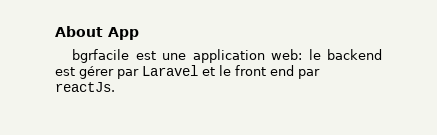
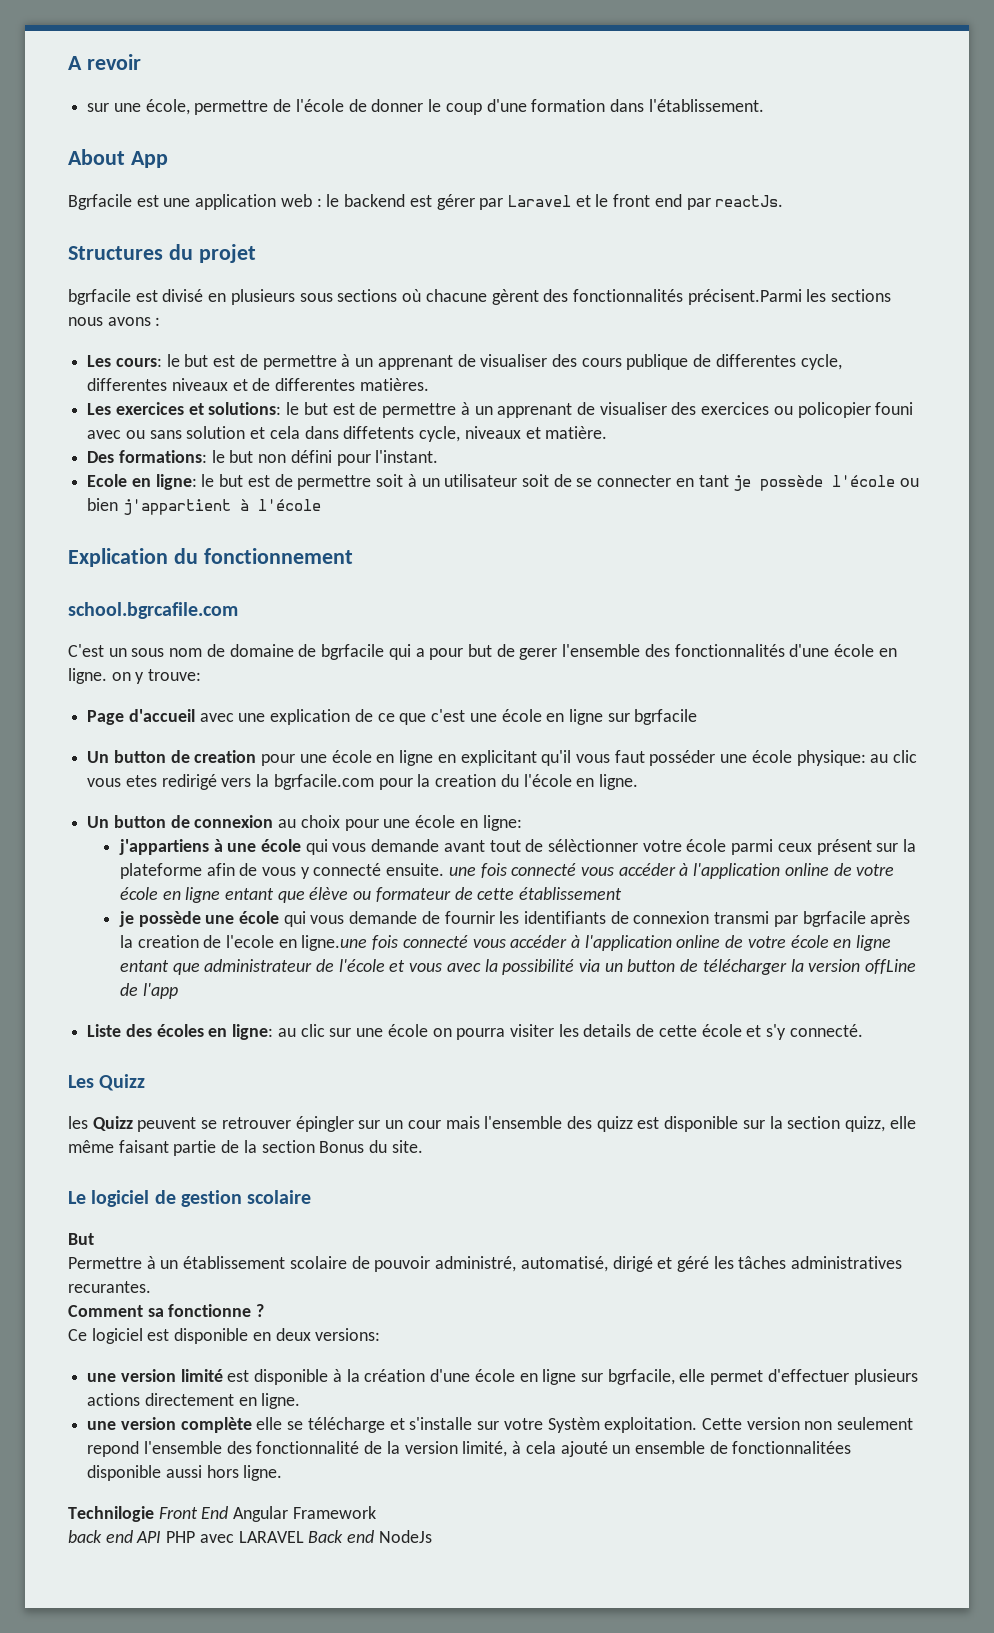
+ A revoir
+ sur une école, permettre de l'école de donner le coup d'une formation dans l'établissement.
- bgrfacile est une application web: le backend est gérer par Laravel et le front end par reactJs.
+ Bgrfacile est une application web : le backend est gérer par Laravel et le front end par reactJs.
+ Structures du projet
+ bgrfacile est divisé en plusieurs sous sections où chacune gèrent des fonctionnalités précisent.Parmi les sections nous avons :
+ Les cours: le but est de permettre à un apprenant de visualiser des cours publique de differentes cycle, differentes niveaux et de differentes matières.
+ Les exercices et solutions: le but est de permettre à un apprenant de visualiser des exercices ou policopier founi avec ou sans solution et cela dans diffetents cycle, niveaux et matière.
+ Des formations: le but non défini pour l'instant.
+ Ecole en ligne: le but est de permettre soit à un utilisateur soit de se connecter en tant je possède l'école ou bien j'appartient à l'école
+ Explication du fonctionnement
+ school.bgrcafile.com
+ C'est un sous nom de domaine de bgrfacile qui a pour but de gerer l'ensemble des fonctionnalités d'une école en ligne. on y trouve:
+ Page d'accueil avec une explication de ce que c'est une école en ligne sur bgrfacile
+ Un button de creation pour une école en ligne en explicitant qu'il vous faut posséder une école physique: au clic vous etes redirigé vers la bgrfacile.com pour la creation du l'école en ligne.
+ Un button de connexion au choix pour une école en ligne:
+ j'appartiens à une école qui vous demande avant tout de sélèctionner votre école parmi ceux présent sur la plateforme afin de vous y connecté ensuite. une fois connecté vous accéder à l'application online de votre école en ligne entant que élève ou formateur de cette établissement
+ je possède une école qui vous demande de fournir les identifiants de connexion transmi par bgrfacile après la creation de l'ecole en ligne.une fois connecté vous accéder à l'application online de votre école en ligne entant que administrateur de l'école et vous avec la possibilité via un button de télécharger la version offLine de l'app
+ Liste des écoles en ligne: au clic sur une école on pourra visiter les details de cette école et s'y connecté.
+ Les Quizz
+ les Quizz peuvent se retrouver épingler sur un cour mais l'ensemble des quizz est disponible sur la section quizz, elle même faisant partie de la section Bonus du site.
+ Le logiciel de gestion scolaire
+ But
+ Permettre à un établissement scolaire de pouvoir administré, automatisé, dirigé et géré les tâches administratives recurantes.
+ Comment sa fonctionne ?
+ Ce logiciel est disponible en deux versions:
+ une version limité est disponible à la création d'une école en ligne sur bgrfacile, elle permet d'effectuer plusieurs actions directement en ligne.
+ une version complète elle se télécharge et s'installe sur votre Systèm exploitation. Cette version non seulement repond l'ensemble des fonctionnalité de la version limité, à cela ajouté un ensemble de fonctionnalitées disponible aussi hors ligne.
+ Technilogie Front End Angular Framework
+ back end API PHP avec LARAVEL Back end NodeJs

